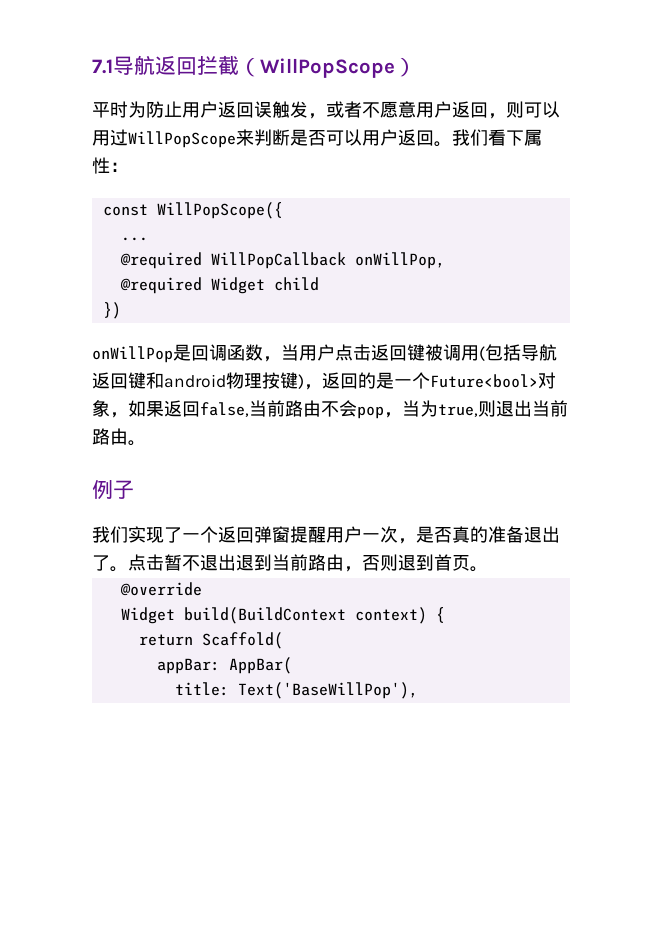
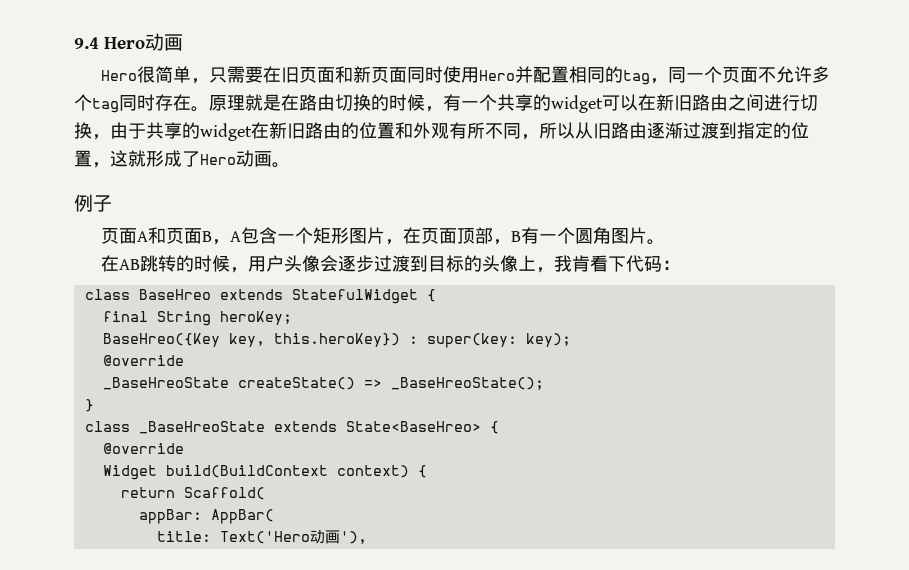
- 7.1导航返回拦截（WillPopScope）
- 平时为防止用户返回误触发，或者不愿意用户返回，则可以用过WillPopScope来判断是否可以用户返回。我们看下属性：
- const WillPopScope({
- ...
- @required WillPopCallback onWillPop,
- @required Widget child
- })
- onWillPop是回调函数，当用户点击返回键被调用(包括导航返回键和android物理按键)，返回的是一个Future<bool>对象，如果返回false,当前路由不会pop，当为true,则退出当前路由。
+ 9.4 Hero动画
+ Hero很简单，只需要在旧页面和新页面同时使用Hero并配置相同的tag，同一个页面不允许多个tag同时存在。原理就是在路由切换的时候，有一个共享的widget可以在新旧路由之间进行切换，由于共享的widget在新旧路由的位置和外观有所不同，所以从旧路由逐渐过渡到指定的位置，这就形成了Hero动画。
  例子
- 我们实现了一个返回弹窗提醒用户一次，是否真的准备退出了。点击暂不退出退到当前路由，否则退到首页。
+ 页面A和页面B，A包含一个矩形图片，在页面顶部，B有一个圆角图片。
+ 在AB跳转的时候，用户头像会逐步过渡到目标的头像上，我肯看下代码：
+ class BaseHreo extends StatefulWidget {
+ final String heroKey;
+ BaseHreo({Key key, this.heroKey}) : super(key: key);
+ @override
+ _BaseHreoState createState() => _BaseHreoState();
+ }
+ class _BaseHreoState extends State<BaseHreo> {
- title: Text('BaseWillPop'),
+ title: Text('Hero动画'),

